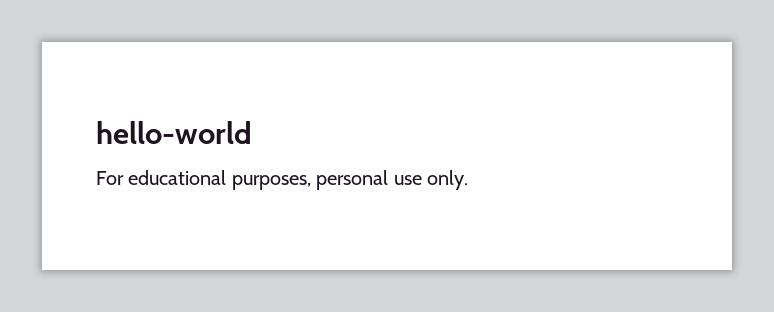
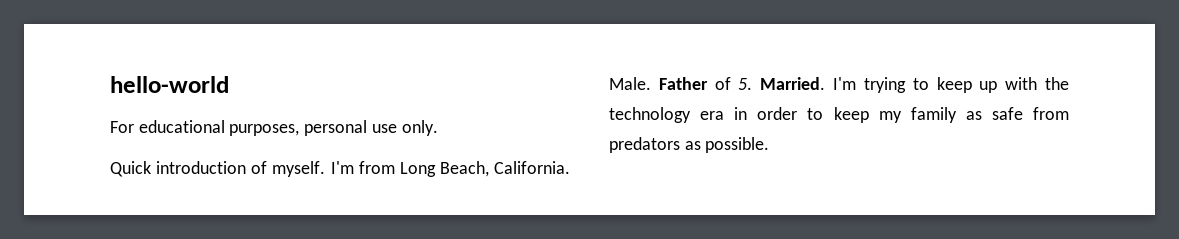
+ Quick introduction of myself. I'm from Long Beach, California. Male. Father of 5. Married. I'm trying to keep up with the technology era in order to keep my family as safe from predators as possible.

